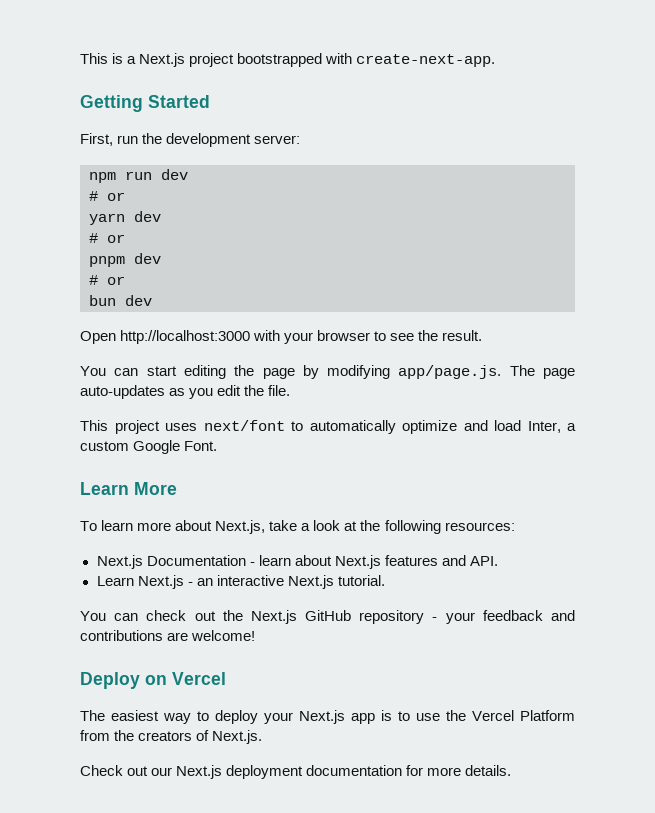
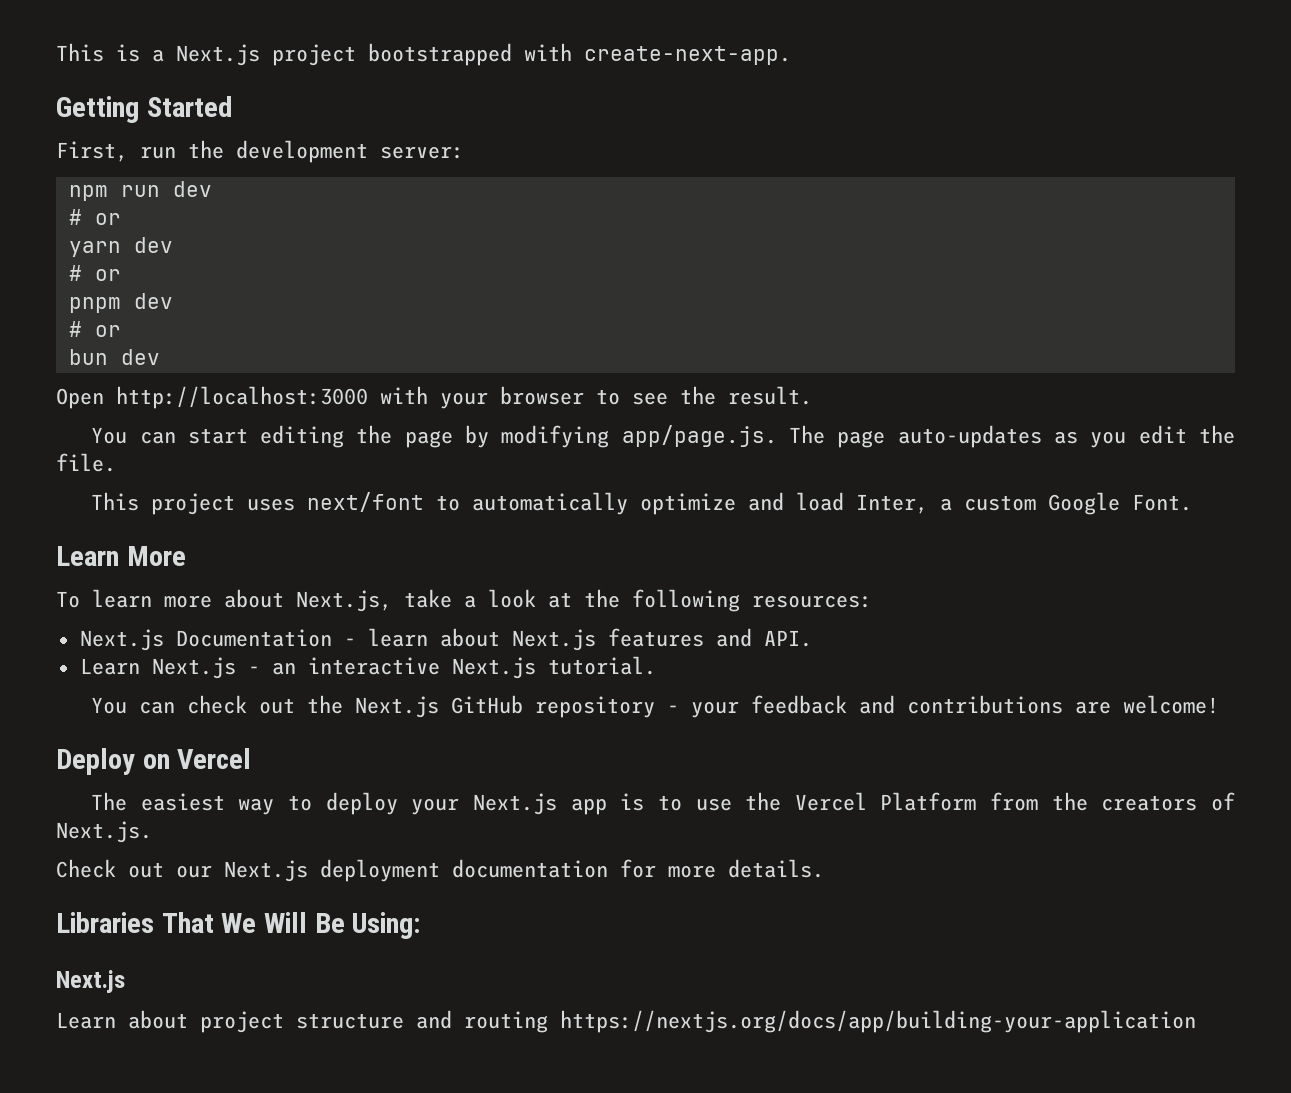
+ Libraries That We Will Be Using:
+ Next.js
+ Learn about project structure and routing https://nextjs.org/docs/app/building-your-application

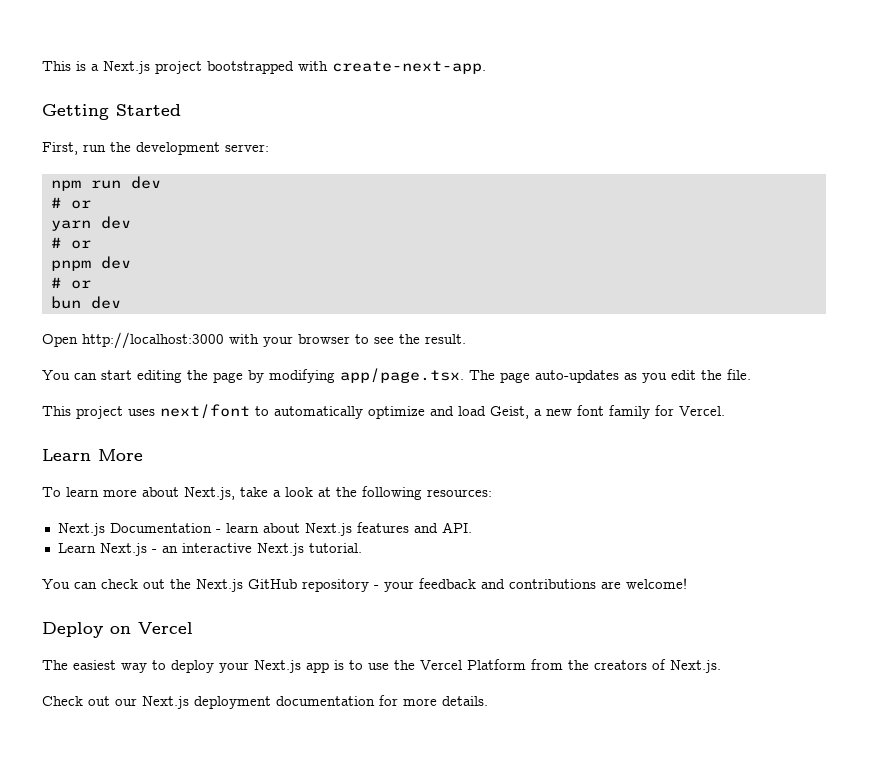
- You can start editing the page by modifying app/page.js. The page auto-updates as you edit the file.
+ You can start editing the page by modifying app/page.tsx. The page auto-updates as you edit the file.
- This project uses next/font to automatically optimize and load Inter, a custom Google Font.
+ This project uses next/font to automatically optimize and load Geist, a new font family for Vercel.
- Libraries That We Will Be Using:
- Next.js
- Learn about project structure and routing https://nextjs.org/docs/app/building-your-application

